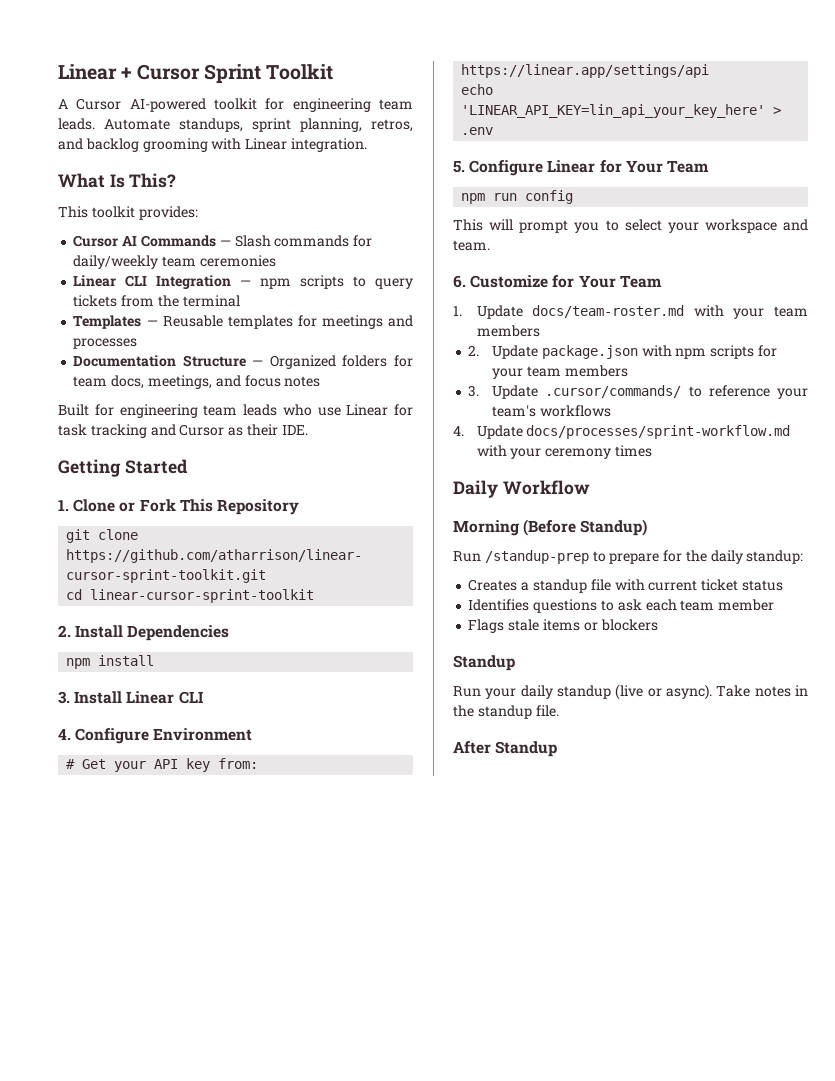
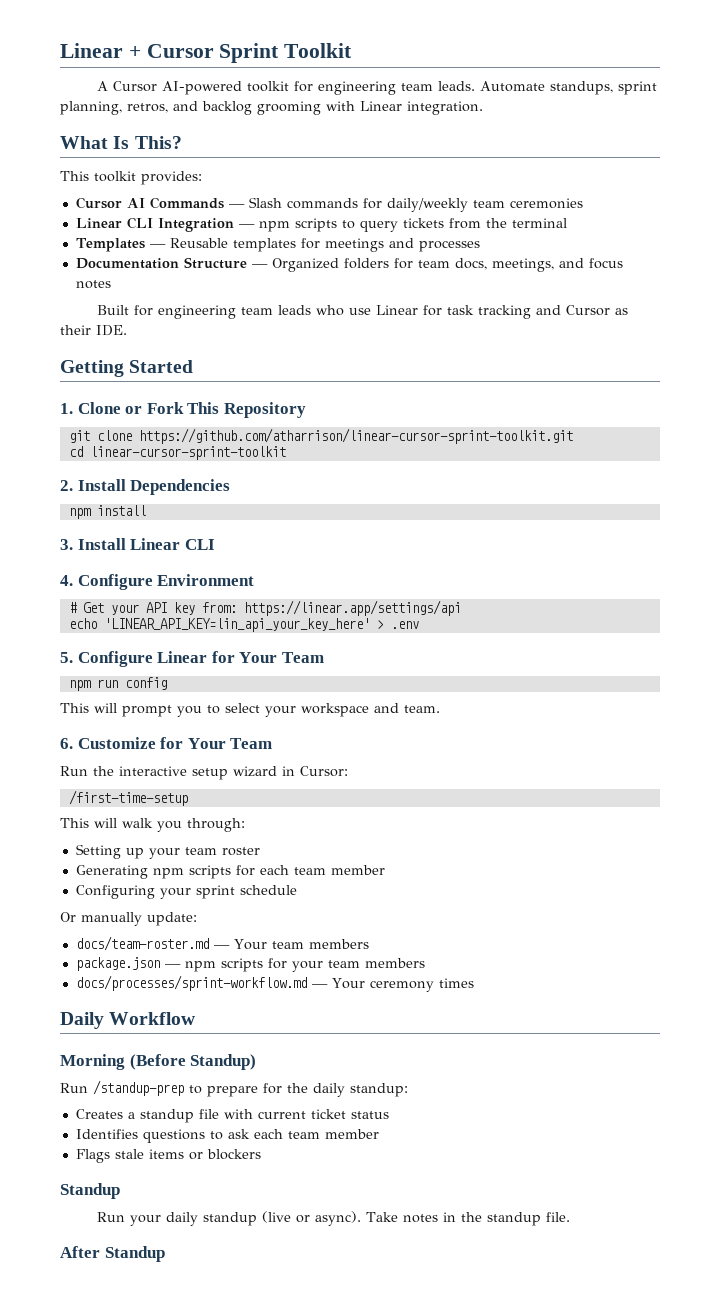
- 1. Update docs/team-roster.md with your team members
- 2. Update package.json with npm scripts for your team members
+ Run the interactive setup wizard in Cursor:
+ /first-time-setup
+ This will walk you through:
+ Setting up your team roster
+ Generating npm scripts for each team member
+ Configuring your sprint schedule
+ Or manually update:
+ docs/team-roster.md — Your team members
+ package.json — npm scripts for your team members
- 3. Update .cursor/commands/ to reference your team's workflows
- 4. Update docs/processes/sprint-workflow.md with your ceremony times
+ docs/processes/sprint-workflow.md — Your ceremony times

